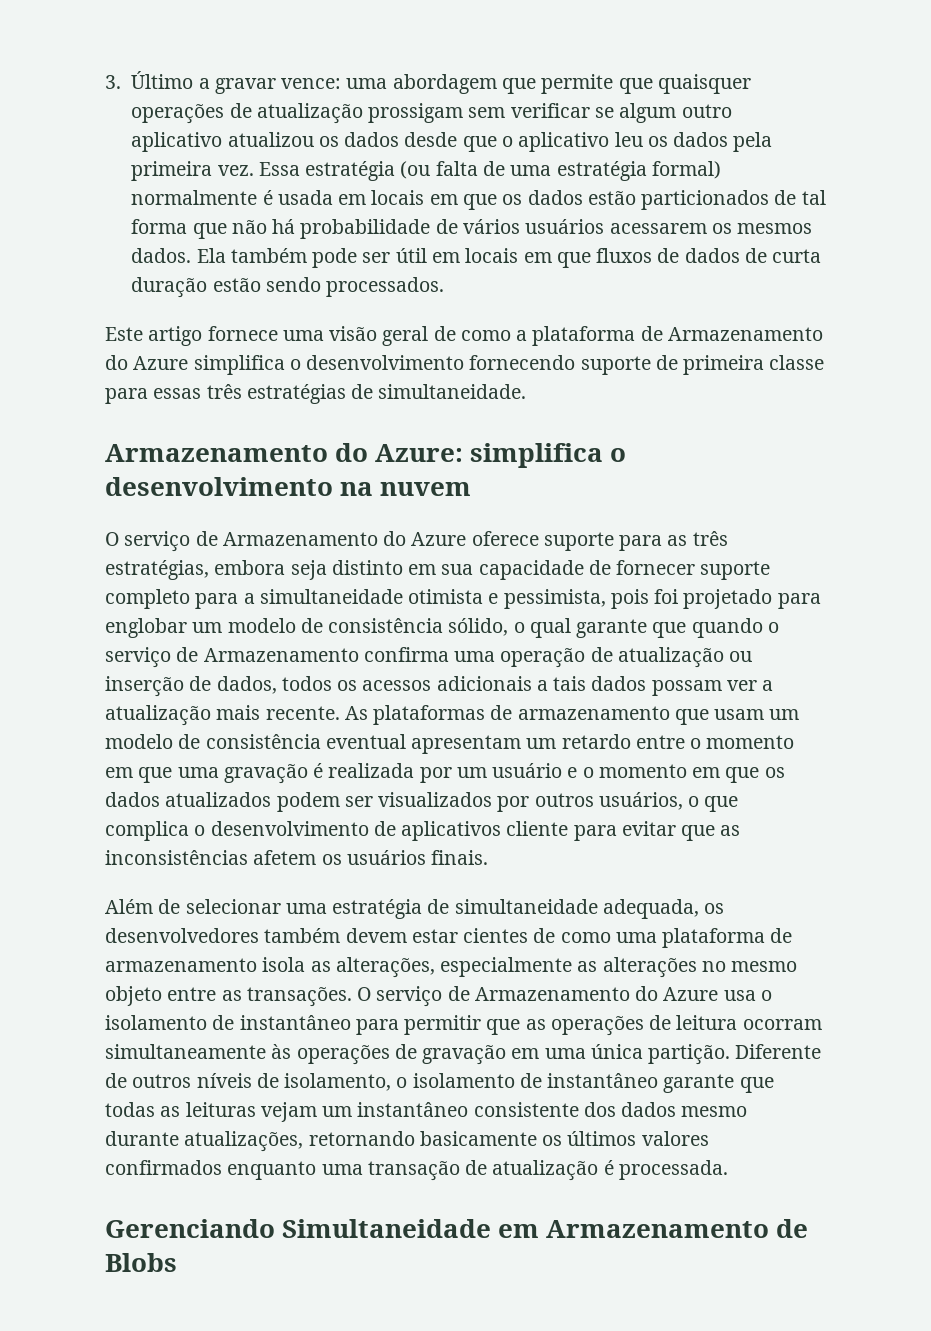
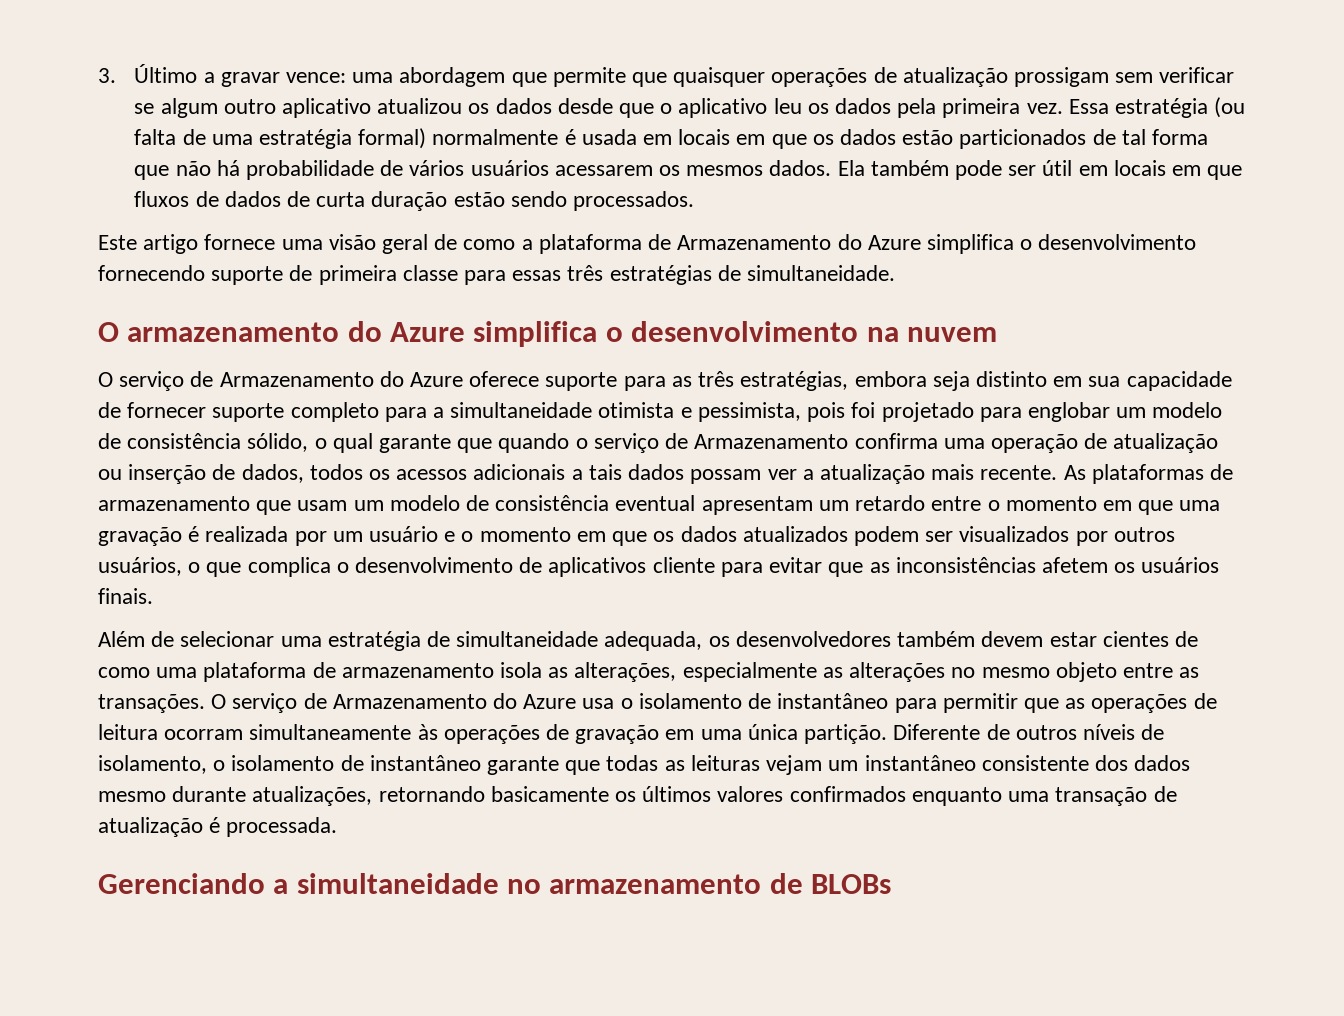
- Armazenamento do Azure: simplifica o desenvolvimento na nuvem
+ O armazenamento do Azure simplifica o desenvolvimento na nuvem
- Gerenciando Simultaneidade em Armazenamento de Blobs
+ Gerenciando a simultaneidade no armazenamento de BLOBs

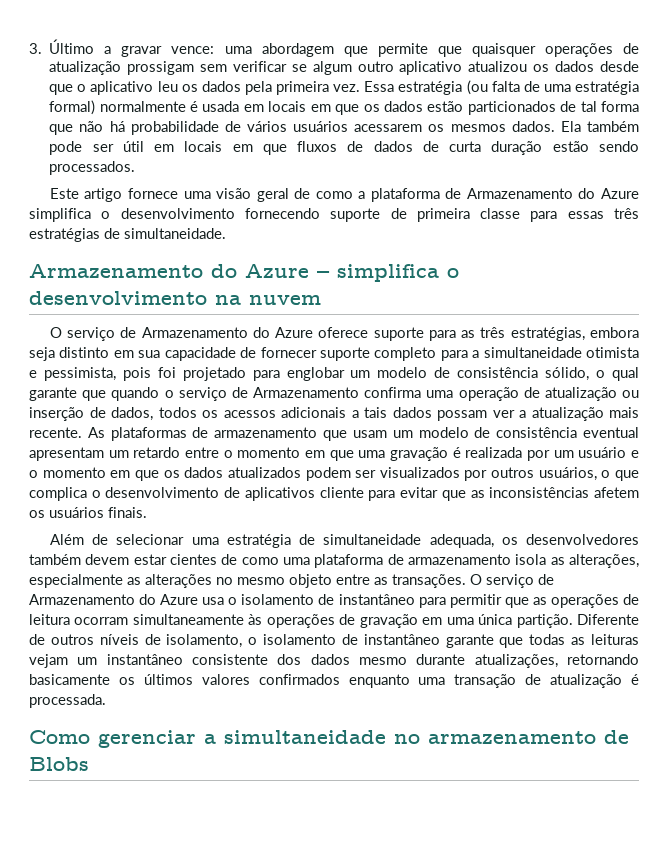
- O armazenamento do Azure simplifica o desenvolvimento na nuvem
+ Armazenamento do Azure – simplifica o desenvolvimento na nuvem
- Gerenciando a simultaneidade no armazenamento de BLOBs
+ Como gerenciar a simultaneidade no armazenamento de Blobs

